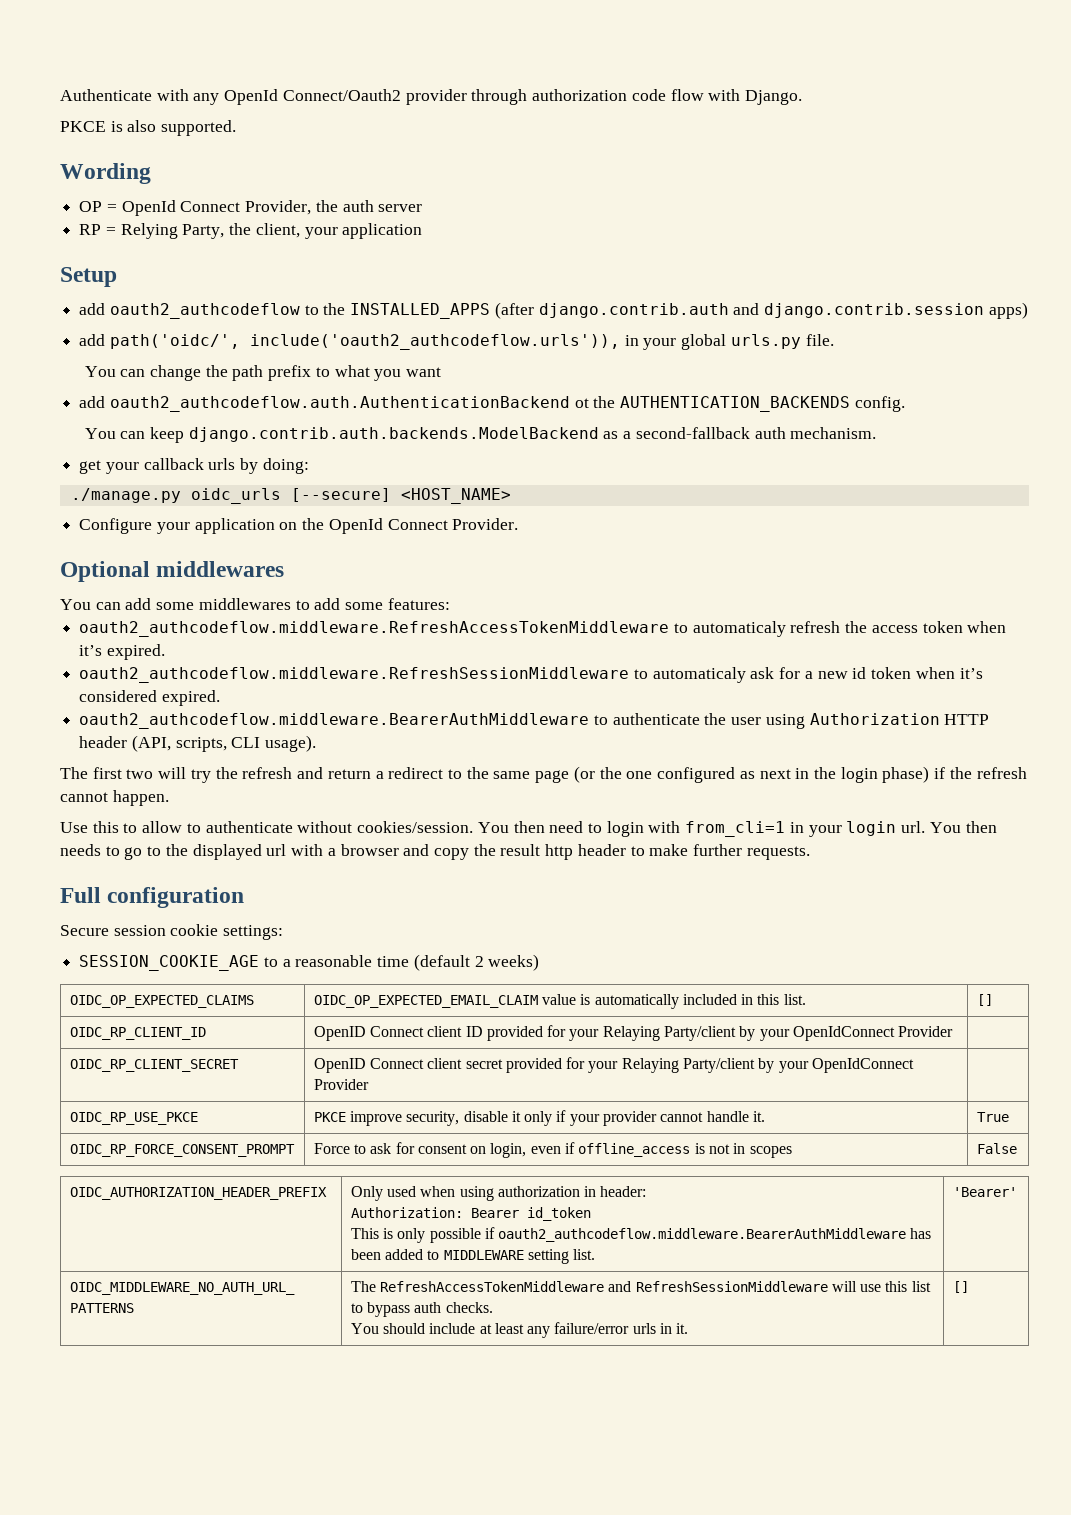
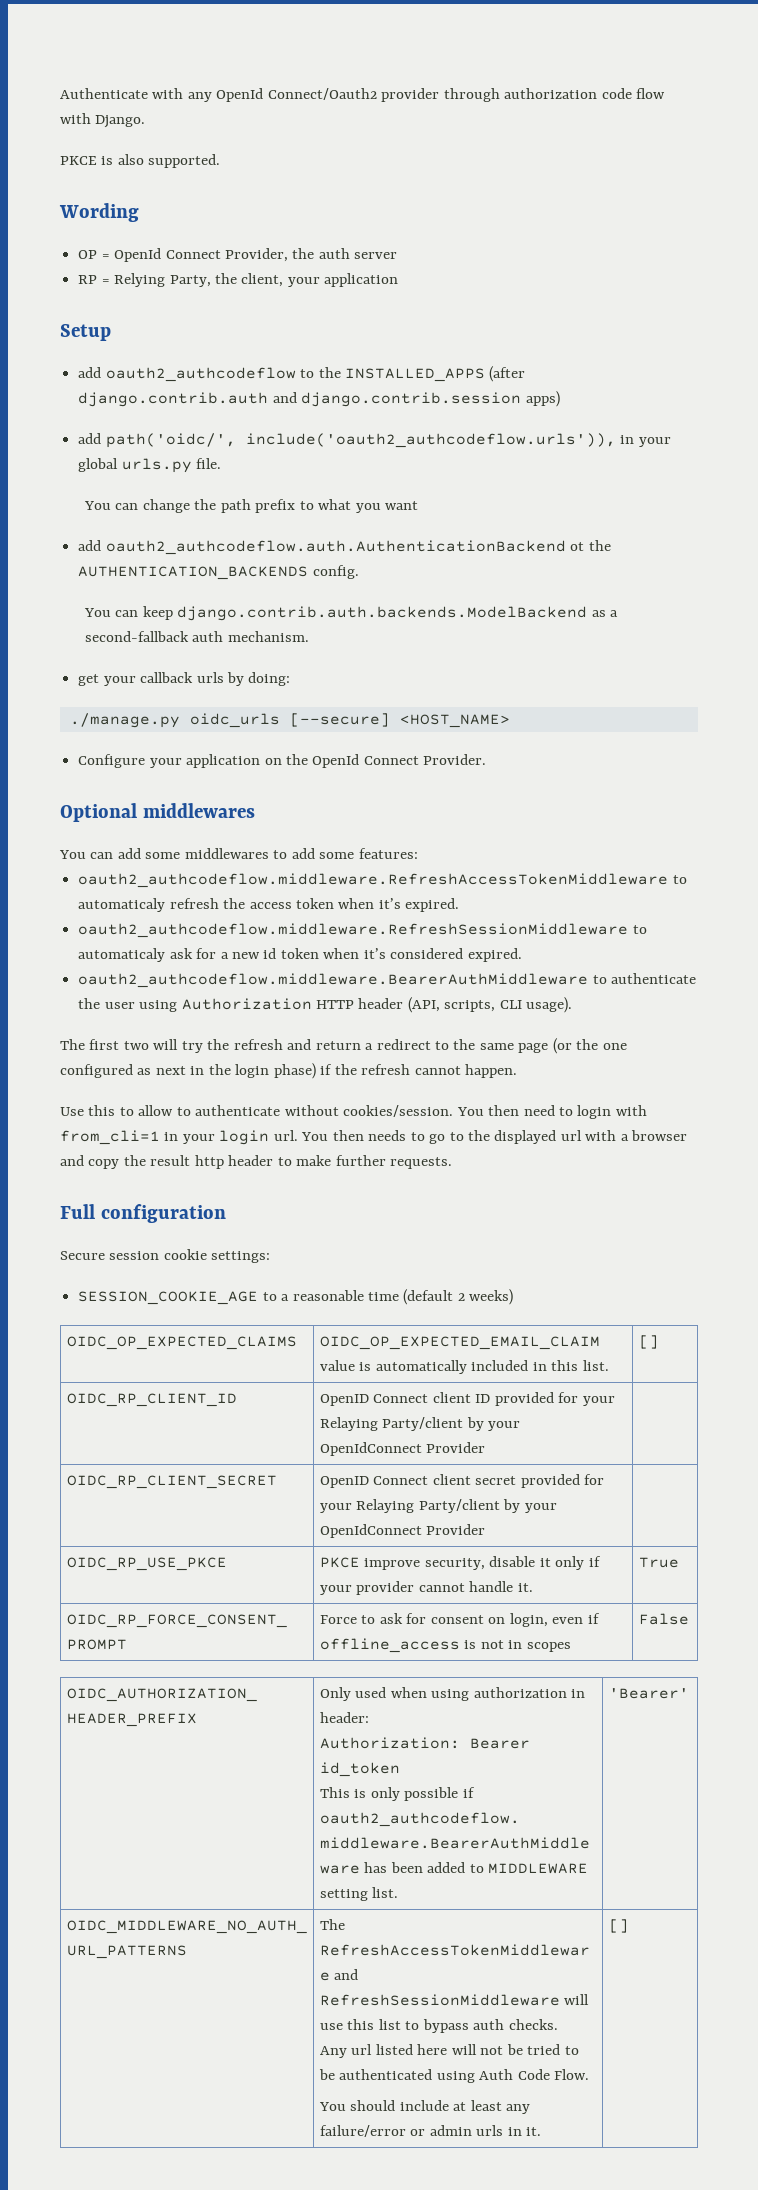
+ Any url listed here will not be tried to be authenticated using Auth Code Flow.
- You should include at least any failure/error urls in it.
+ You should include at least any failure/error or admin urls in it.

